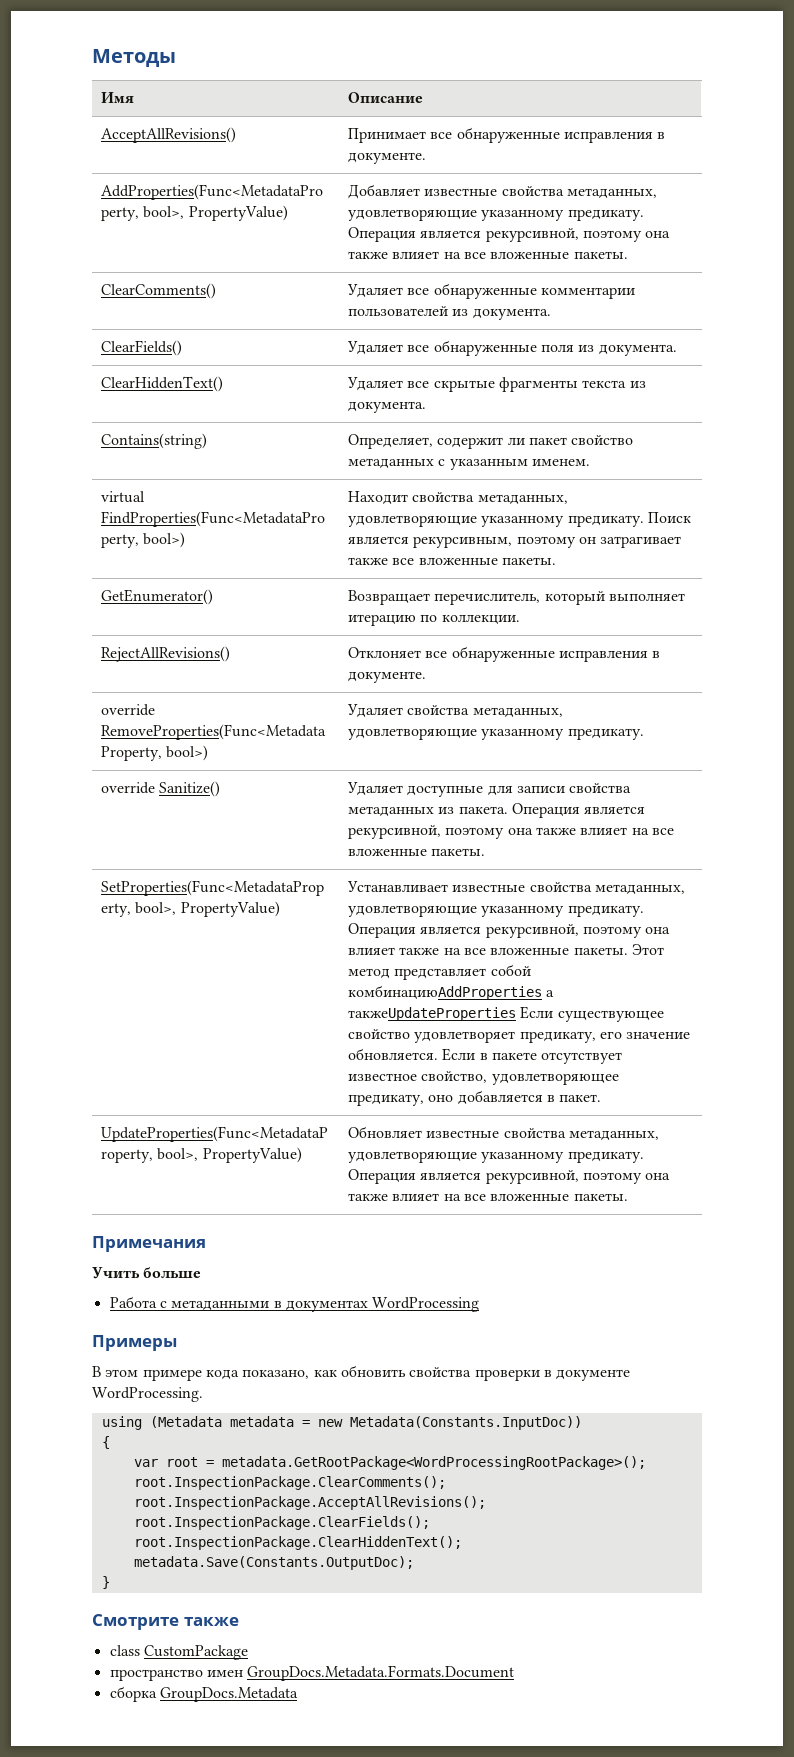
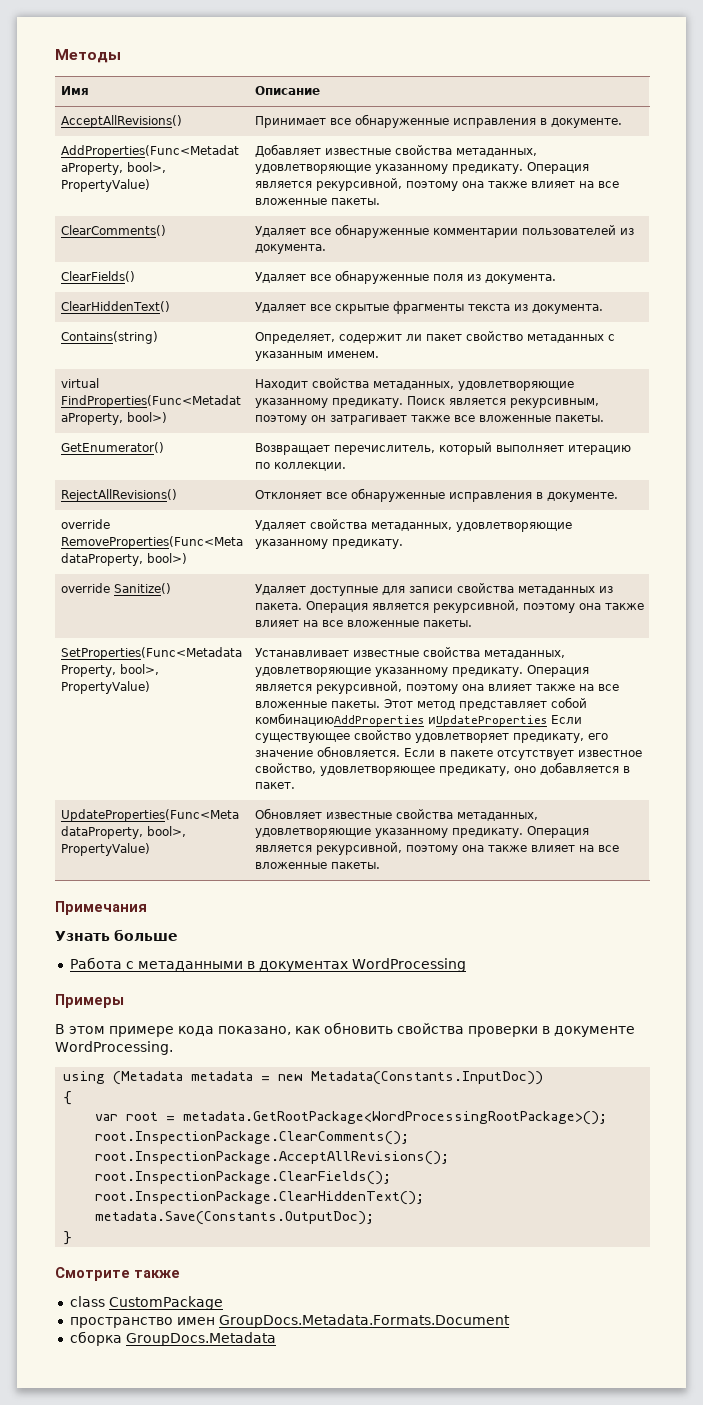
- Этот метод представляет собой комбинациюAddProperties а такжеUpdateProperties Если существующее свойство удовлетворяет предикату, его значение обновляется.
+ Этот метод представляет собой комбинациюAddProperties иUpdateProperties Если существующее свойство удовлетворяет предикату, его значение обновляется.
- Учить больше
+ Узнать больше

